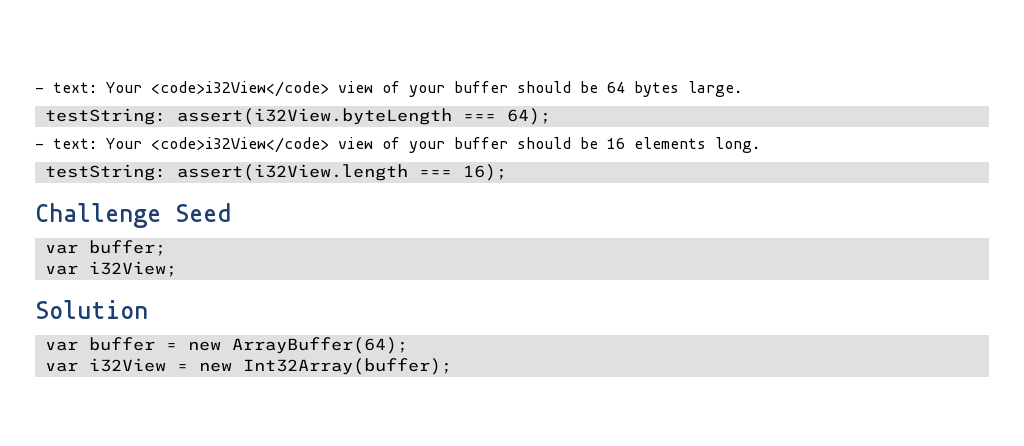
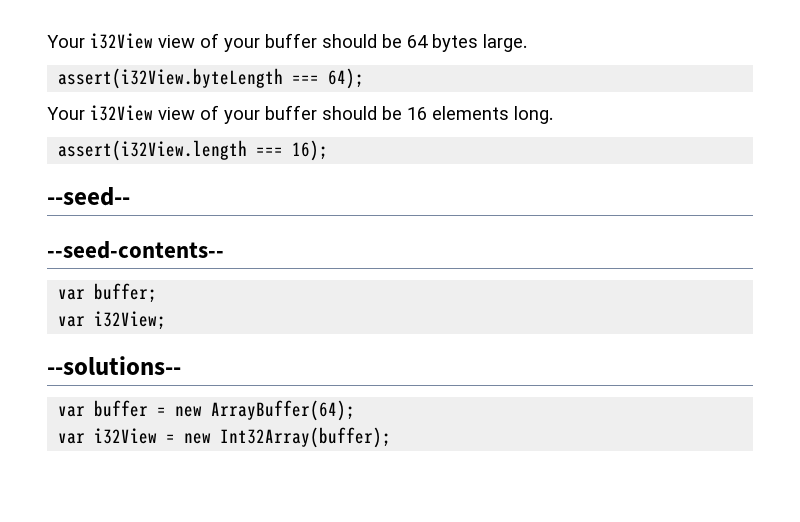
- - text: Your <code>i32View</code> view of your buffer should be 64 bytes large.
+ Your i32View view of your buffer should be 64 bytes large.
- testString: assert(i32View.byteLength === 64);
+ assert(i32View.byteLength === 64);
- - text: Your <code>i32View</code> view of your buffer should be 16 elements long.
+ Your i32View view of your buffer should be 16 elements long.
- testString: assert(i32View.length === 16);
+ assert(i32View.length === 16);
- Challenge Seed
+ --seed--
+ --seed-contents--
- Solution
+ --solutions--

